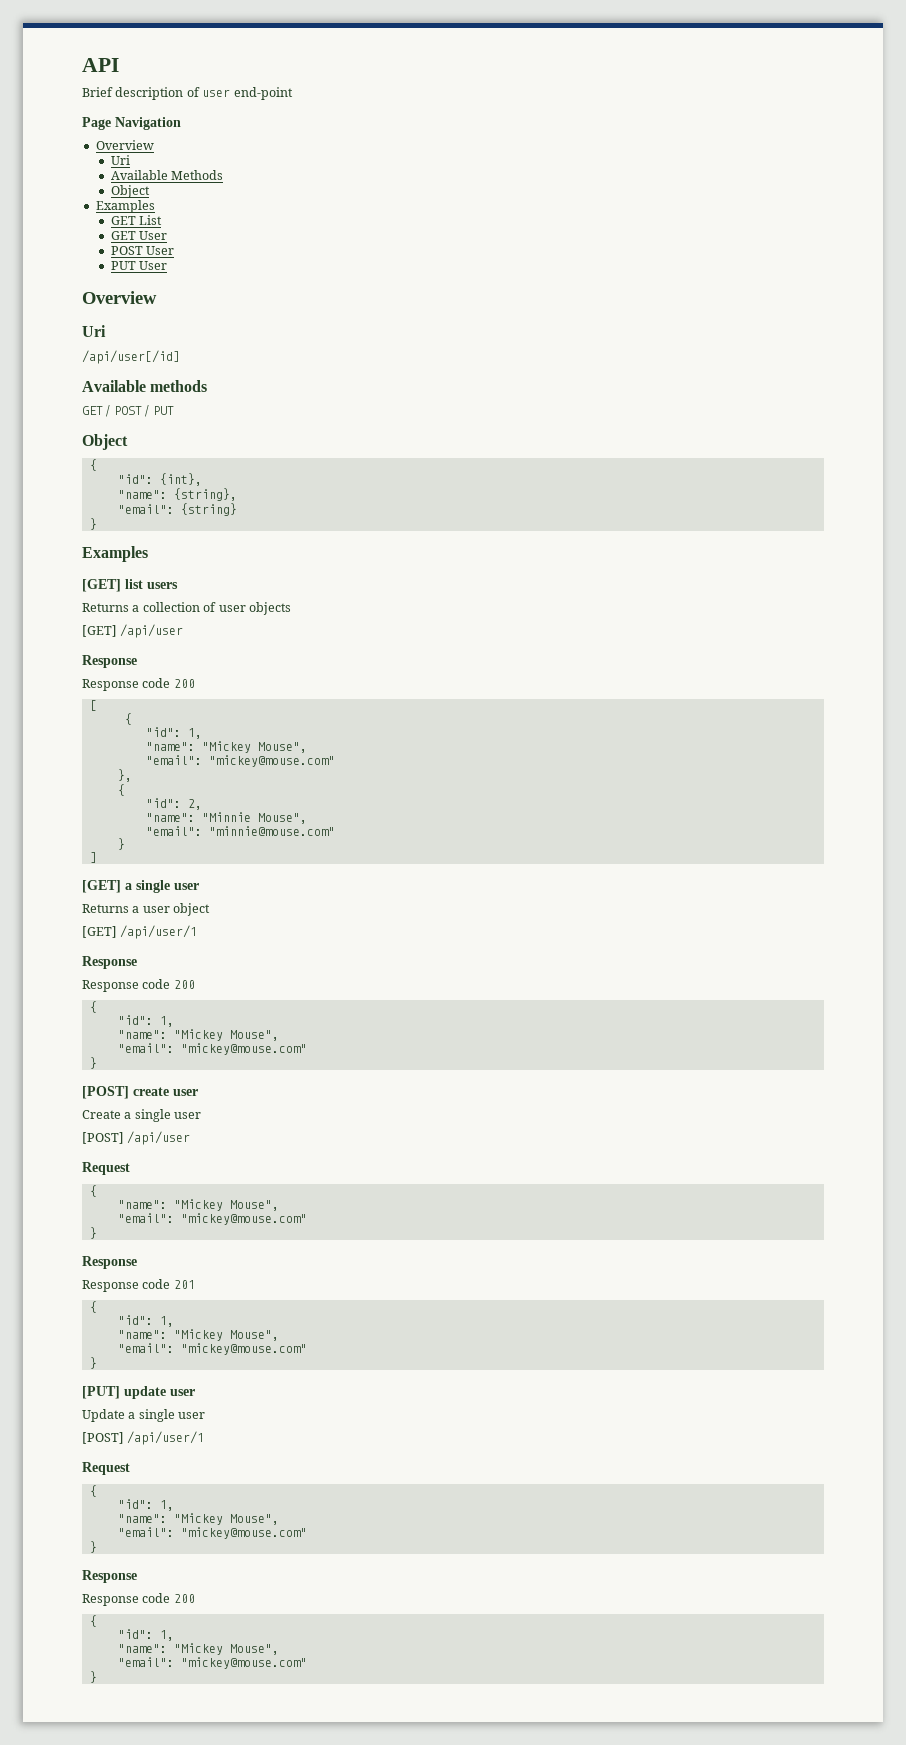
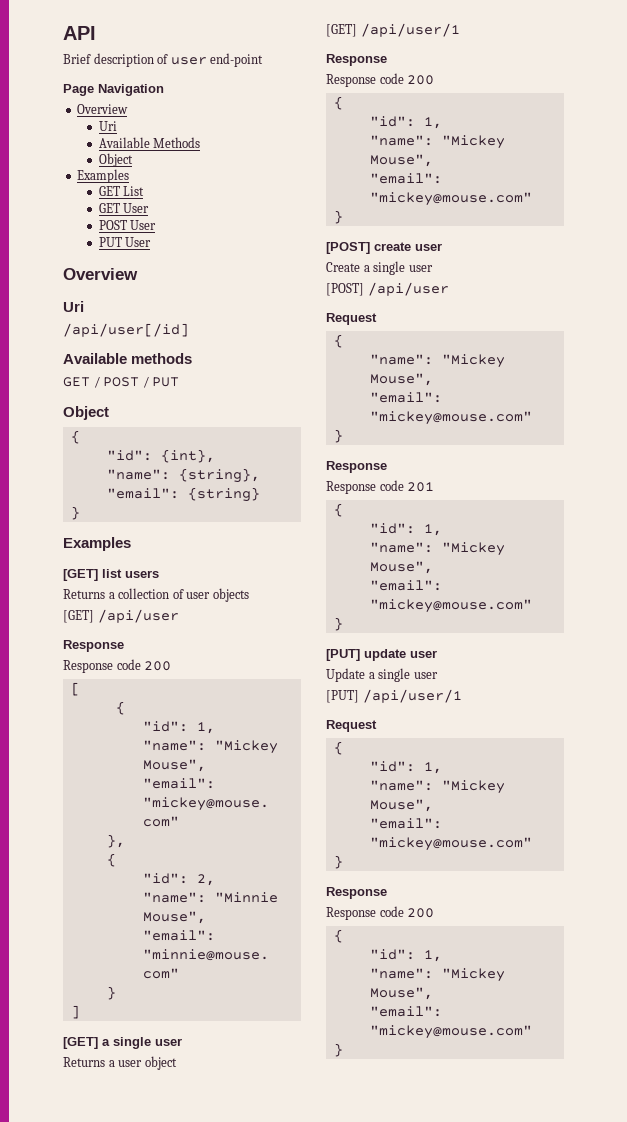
- [POST] /api/user/1
+ [PUT] /api/user/1

